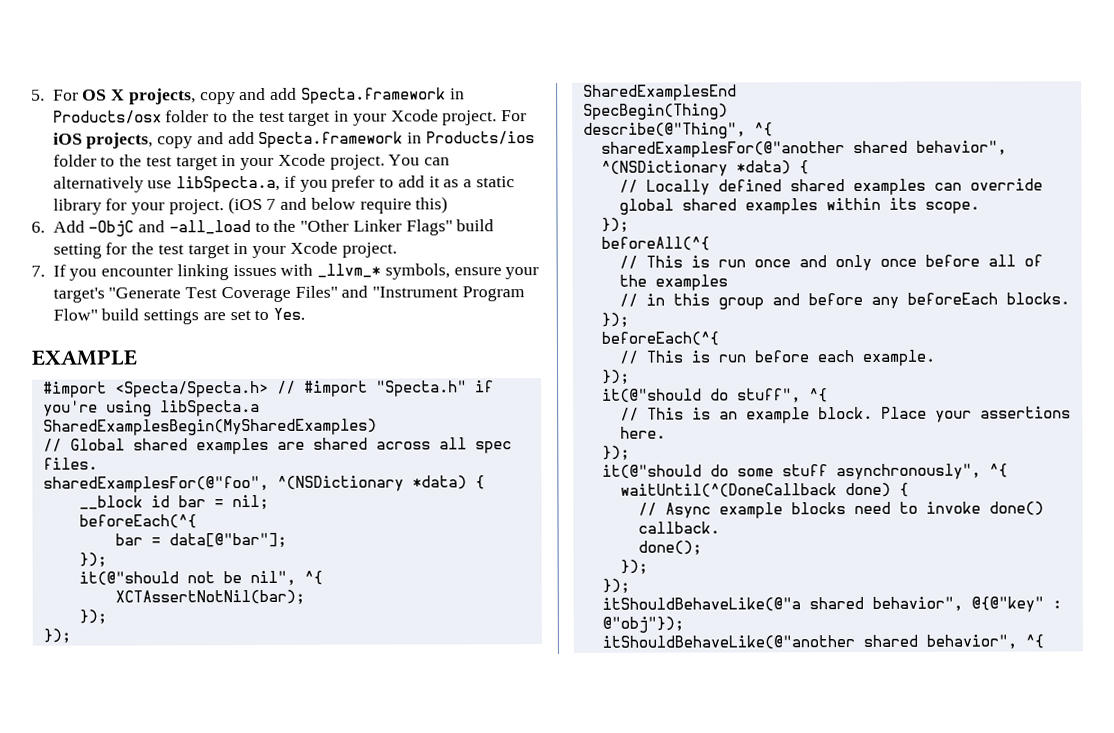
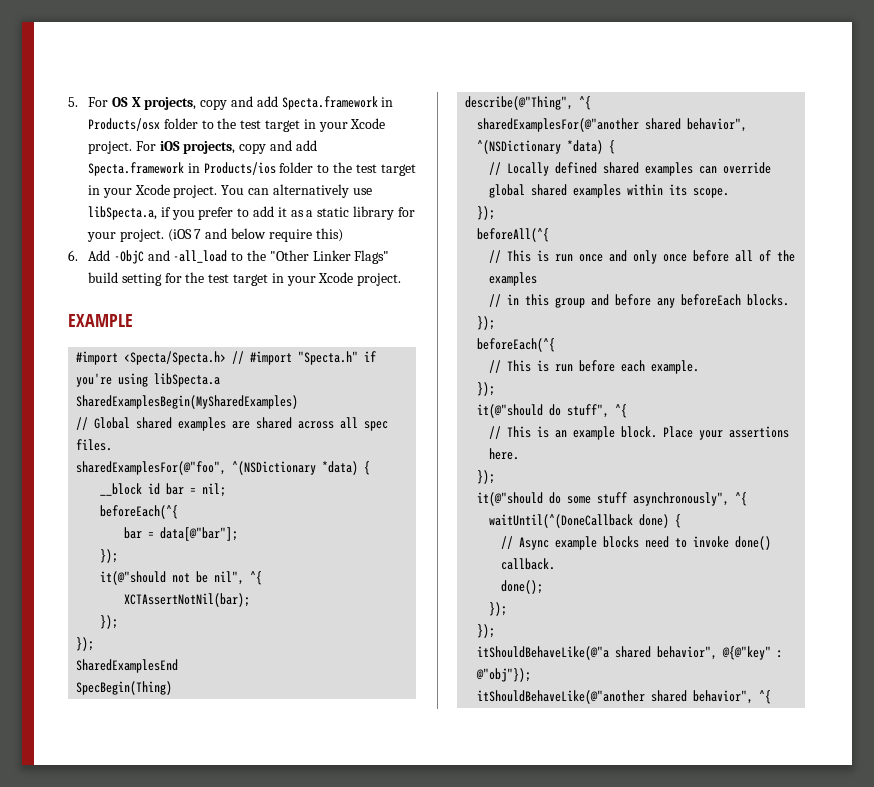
- 7. If you encounter linking issues with _llvm_* symbols, ensure your target's "Generate Test Coverage Files" and "Instrument Program Flow" build settings are set to Yes.

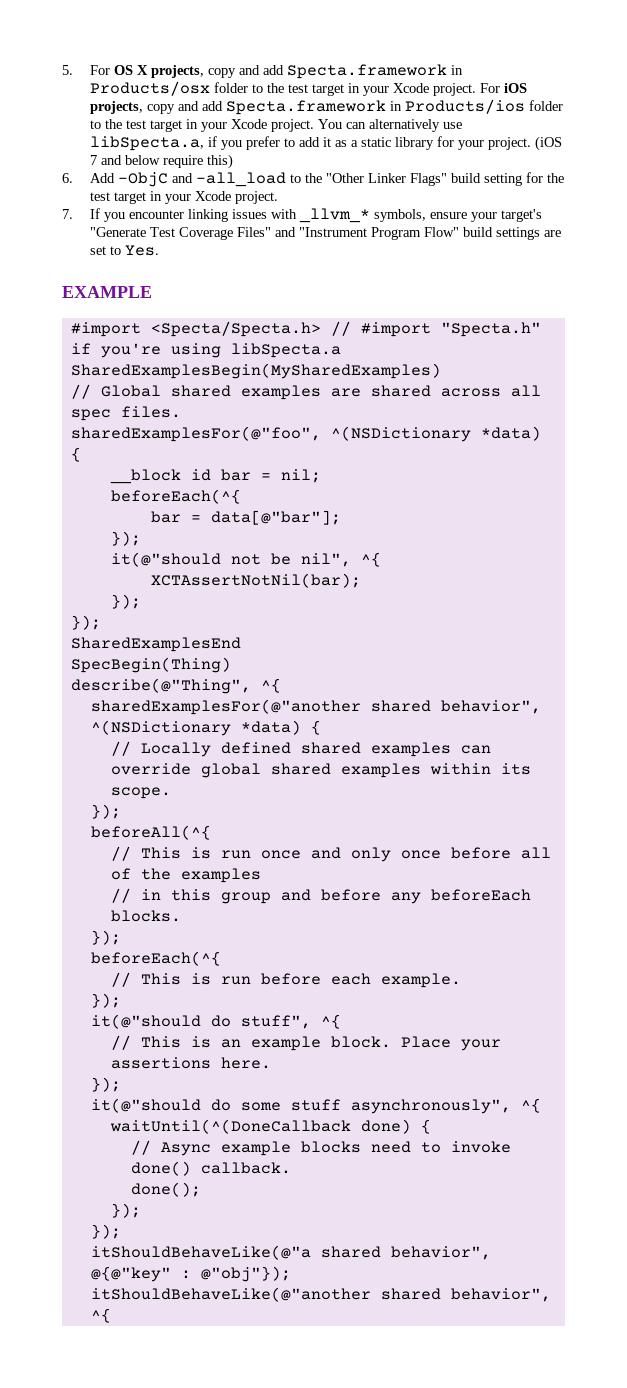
+ 7. If you encounter linking issues with _llvm_* symbols, ensure your target's "Generate Test Coverage Files" and "Instrument Program Flow" build settings are set to Yes.

